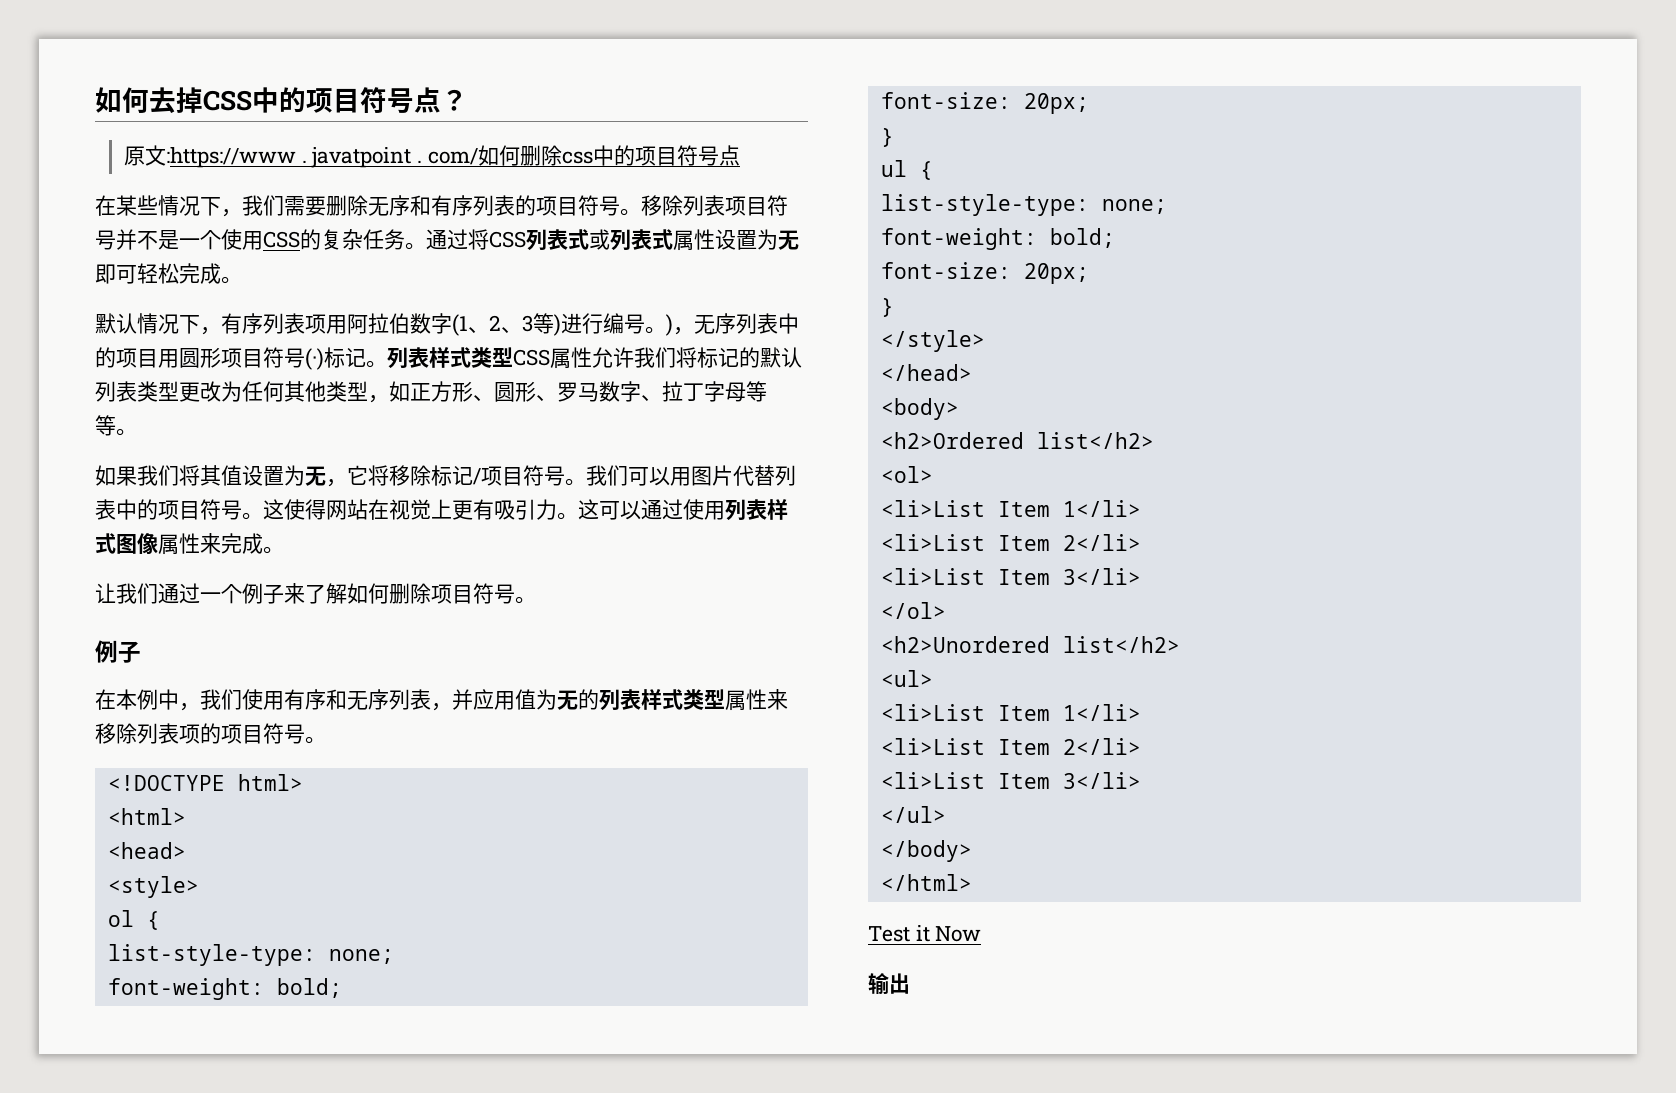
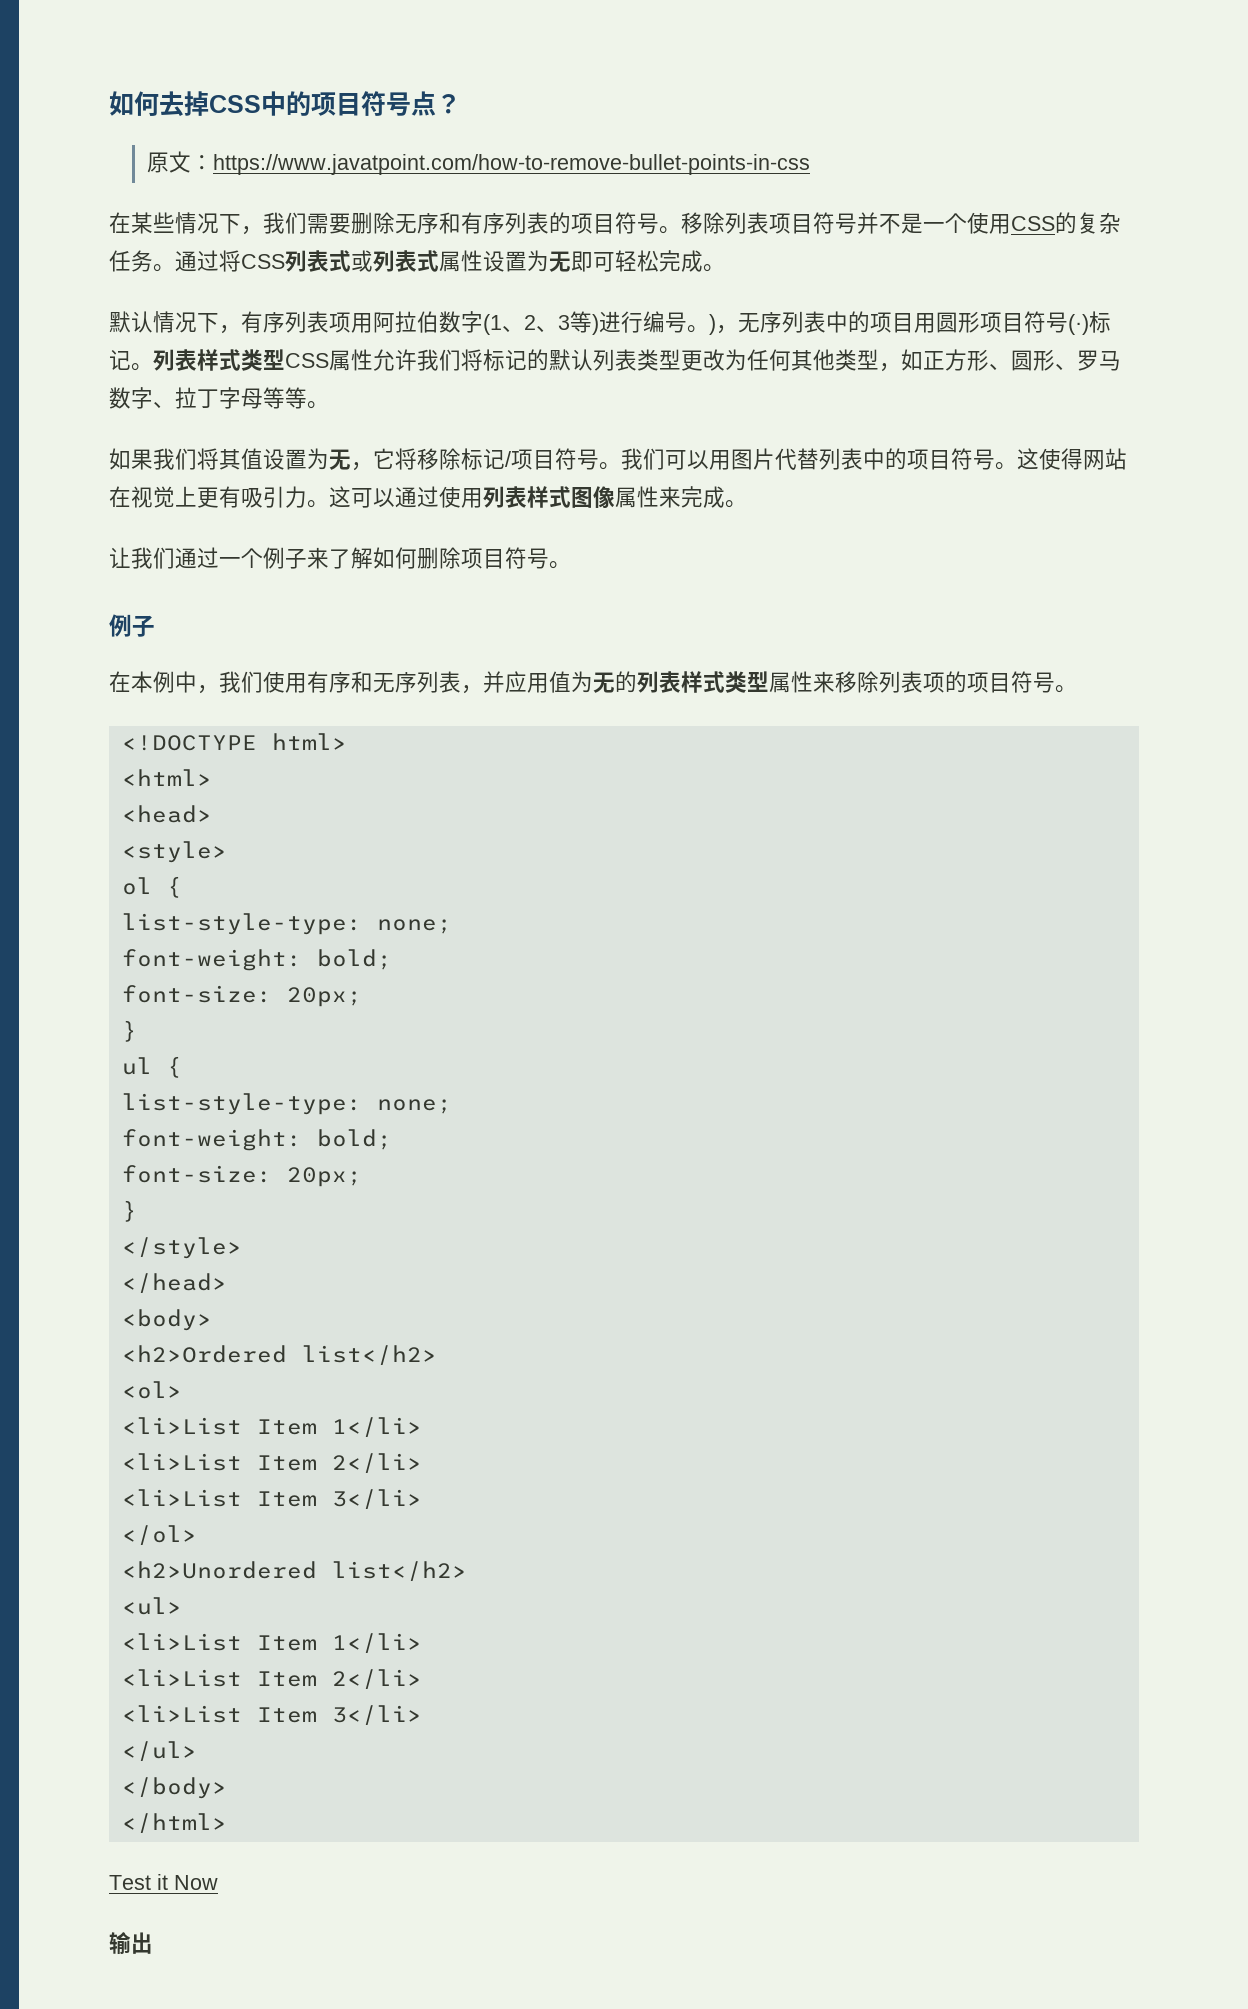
- 原文:https://www . javatpoint . com/如何删除css中的项目符号点
+ 原文：https://www.javatpoint.com/how-to-remove-bullet-points-in-css

